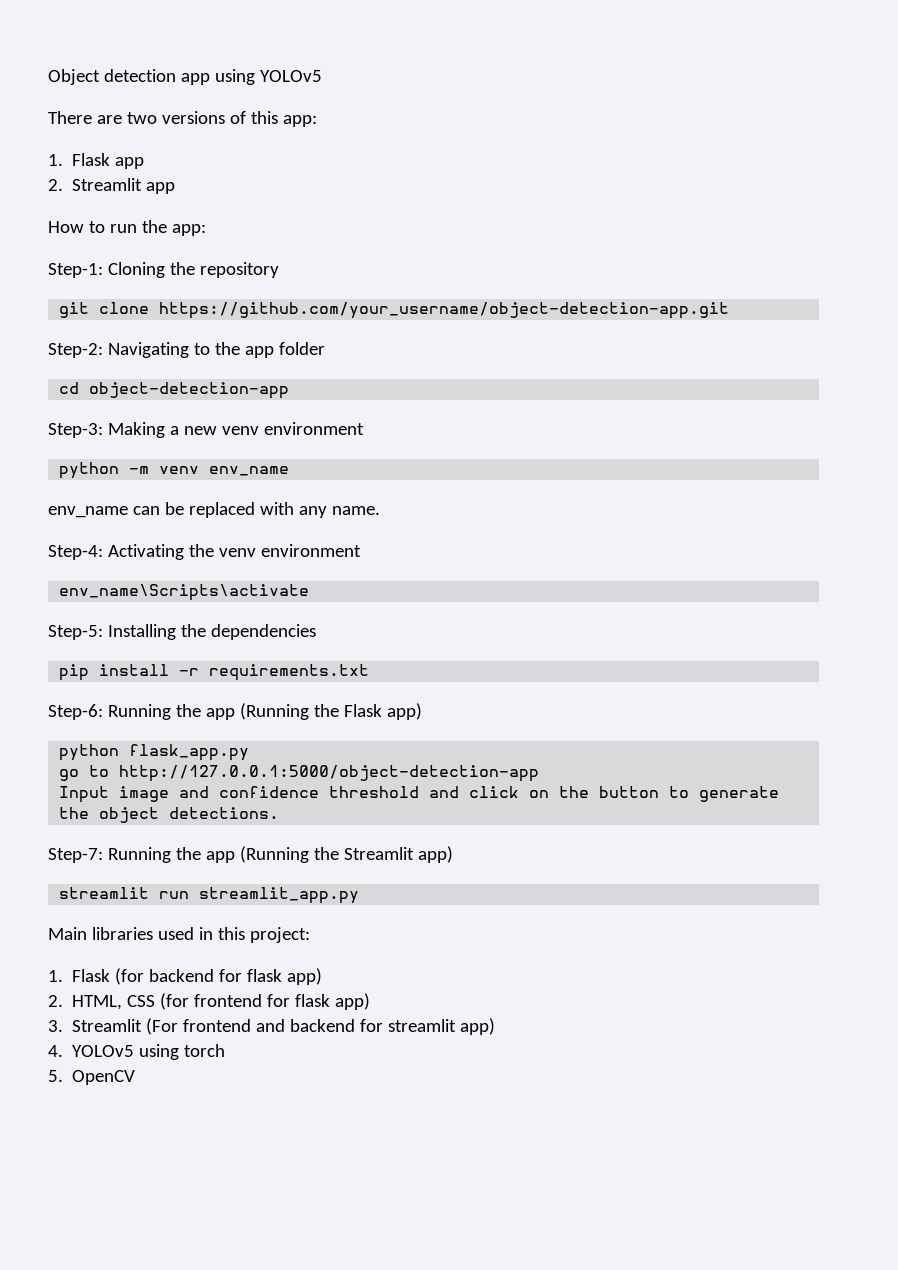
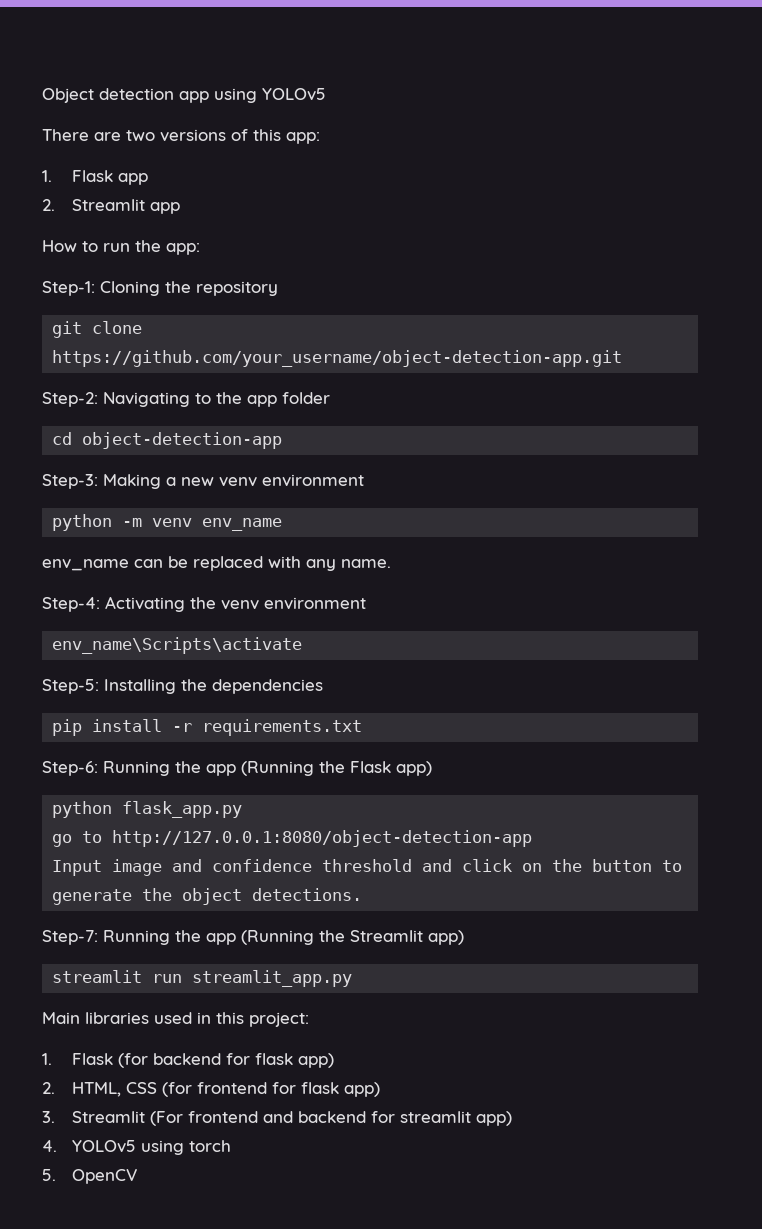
- go to http://127.0.0.1:5000/object-detection-app
+ go to http://127.0.0.1:8080/object-detection-app

